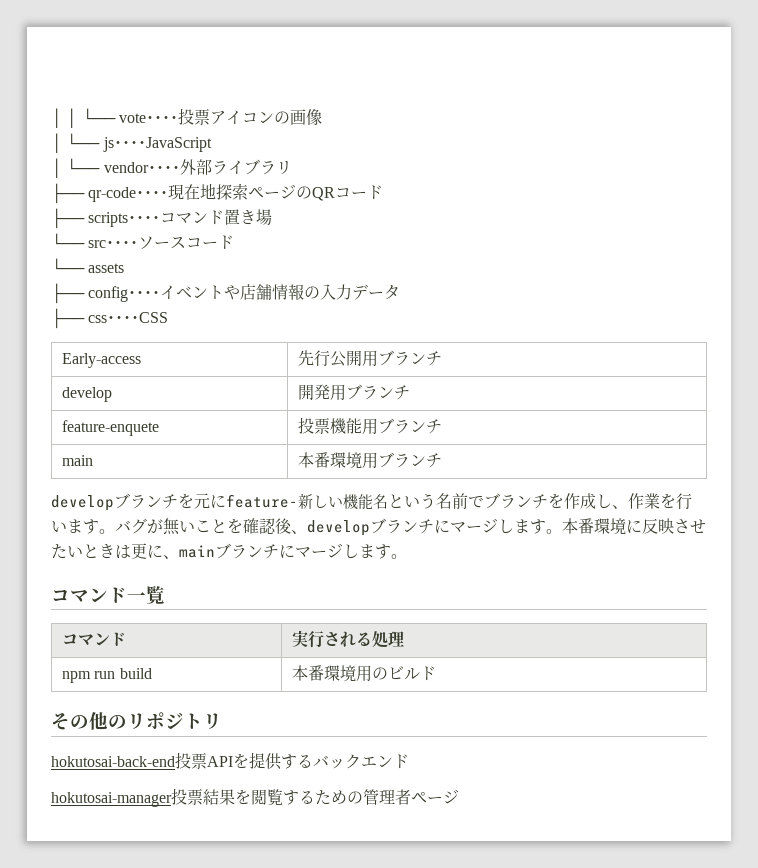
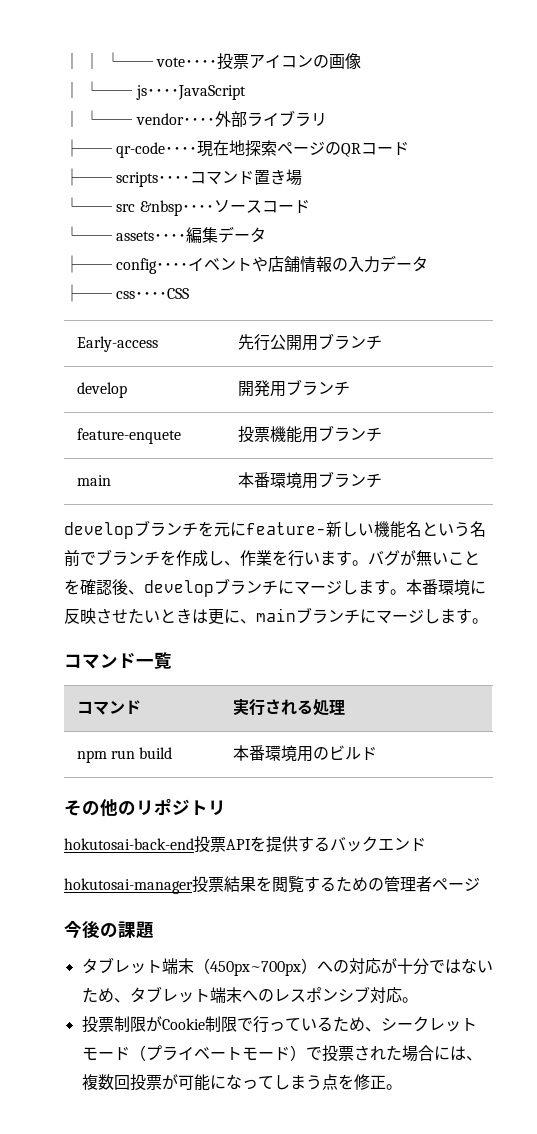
- └── src････ソースコード
+ └── src &nbsp････ソースコード
- └── assets
+ └── assets････編集データ
+ 今後の課題
+ タブレット端末（450px~700px）への対応が十分ではないため、タブレット端末へのレスポンシブ対応。
+ 投票制限がCookie制限で行っているため、シークレットモード（プライベートモード）で投票された場合には、複数回投票が可能になってしまう点を修正。

